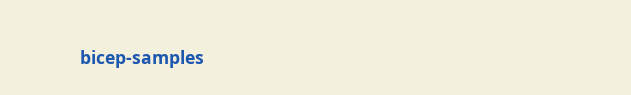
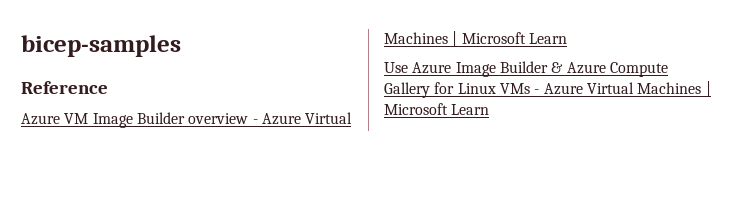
+ Reference
+ Azure VM Image Builder overview - Azure Virtual Machines | Microsoft Learn
+ Use Azure Image Builder & Azure Compute Gallery for Linux VMs - Azure Virtual Machines | Microsoft Learn

